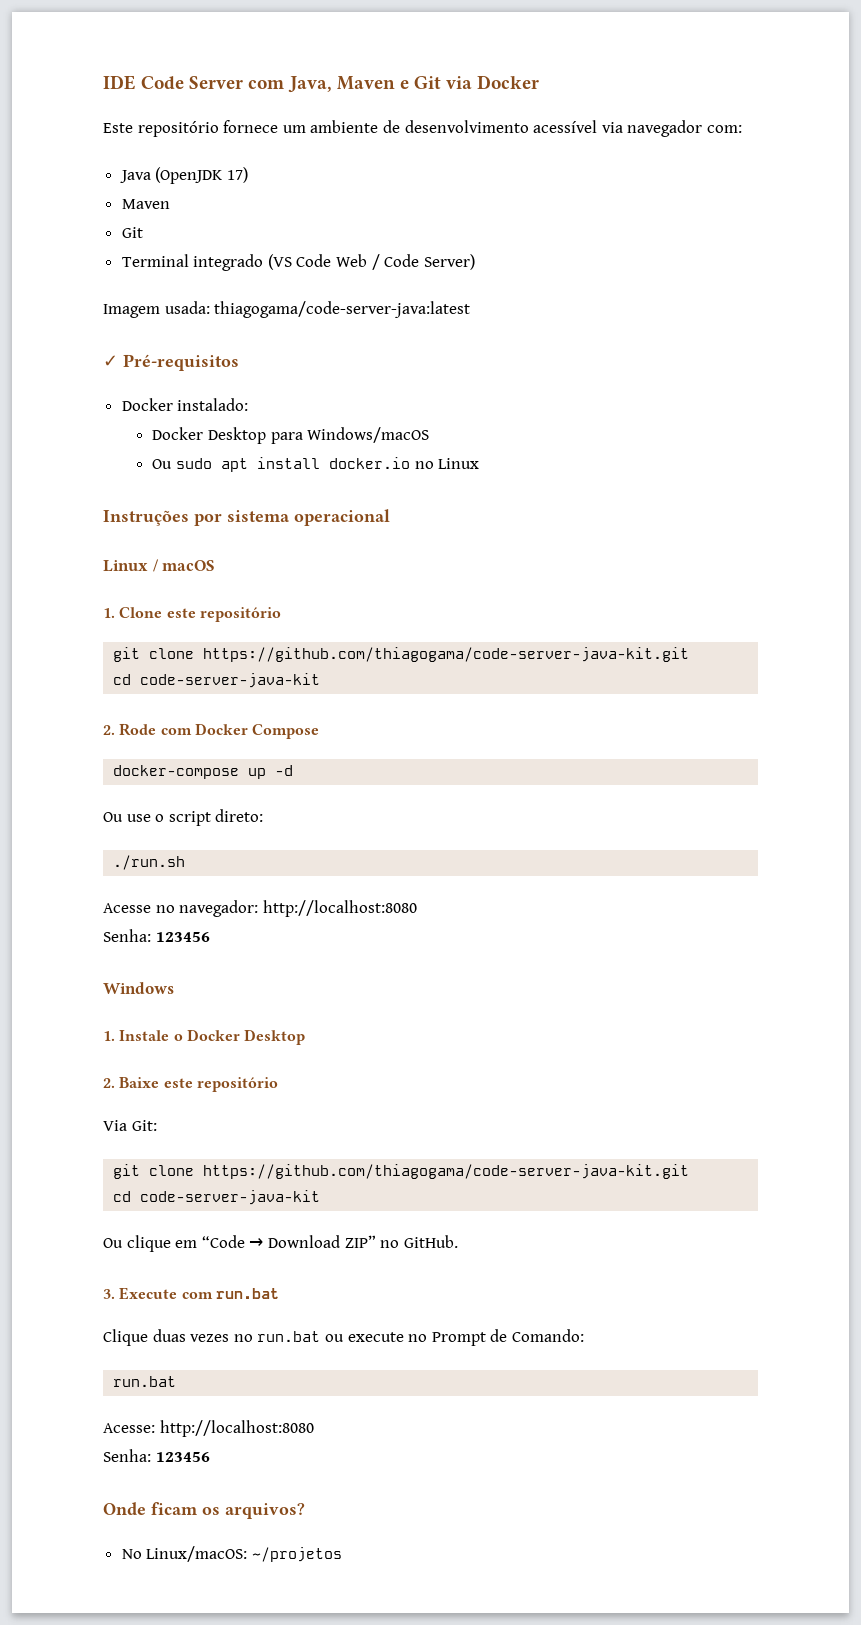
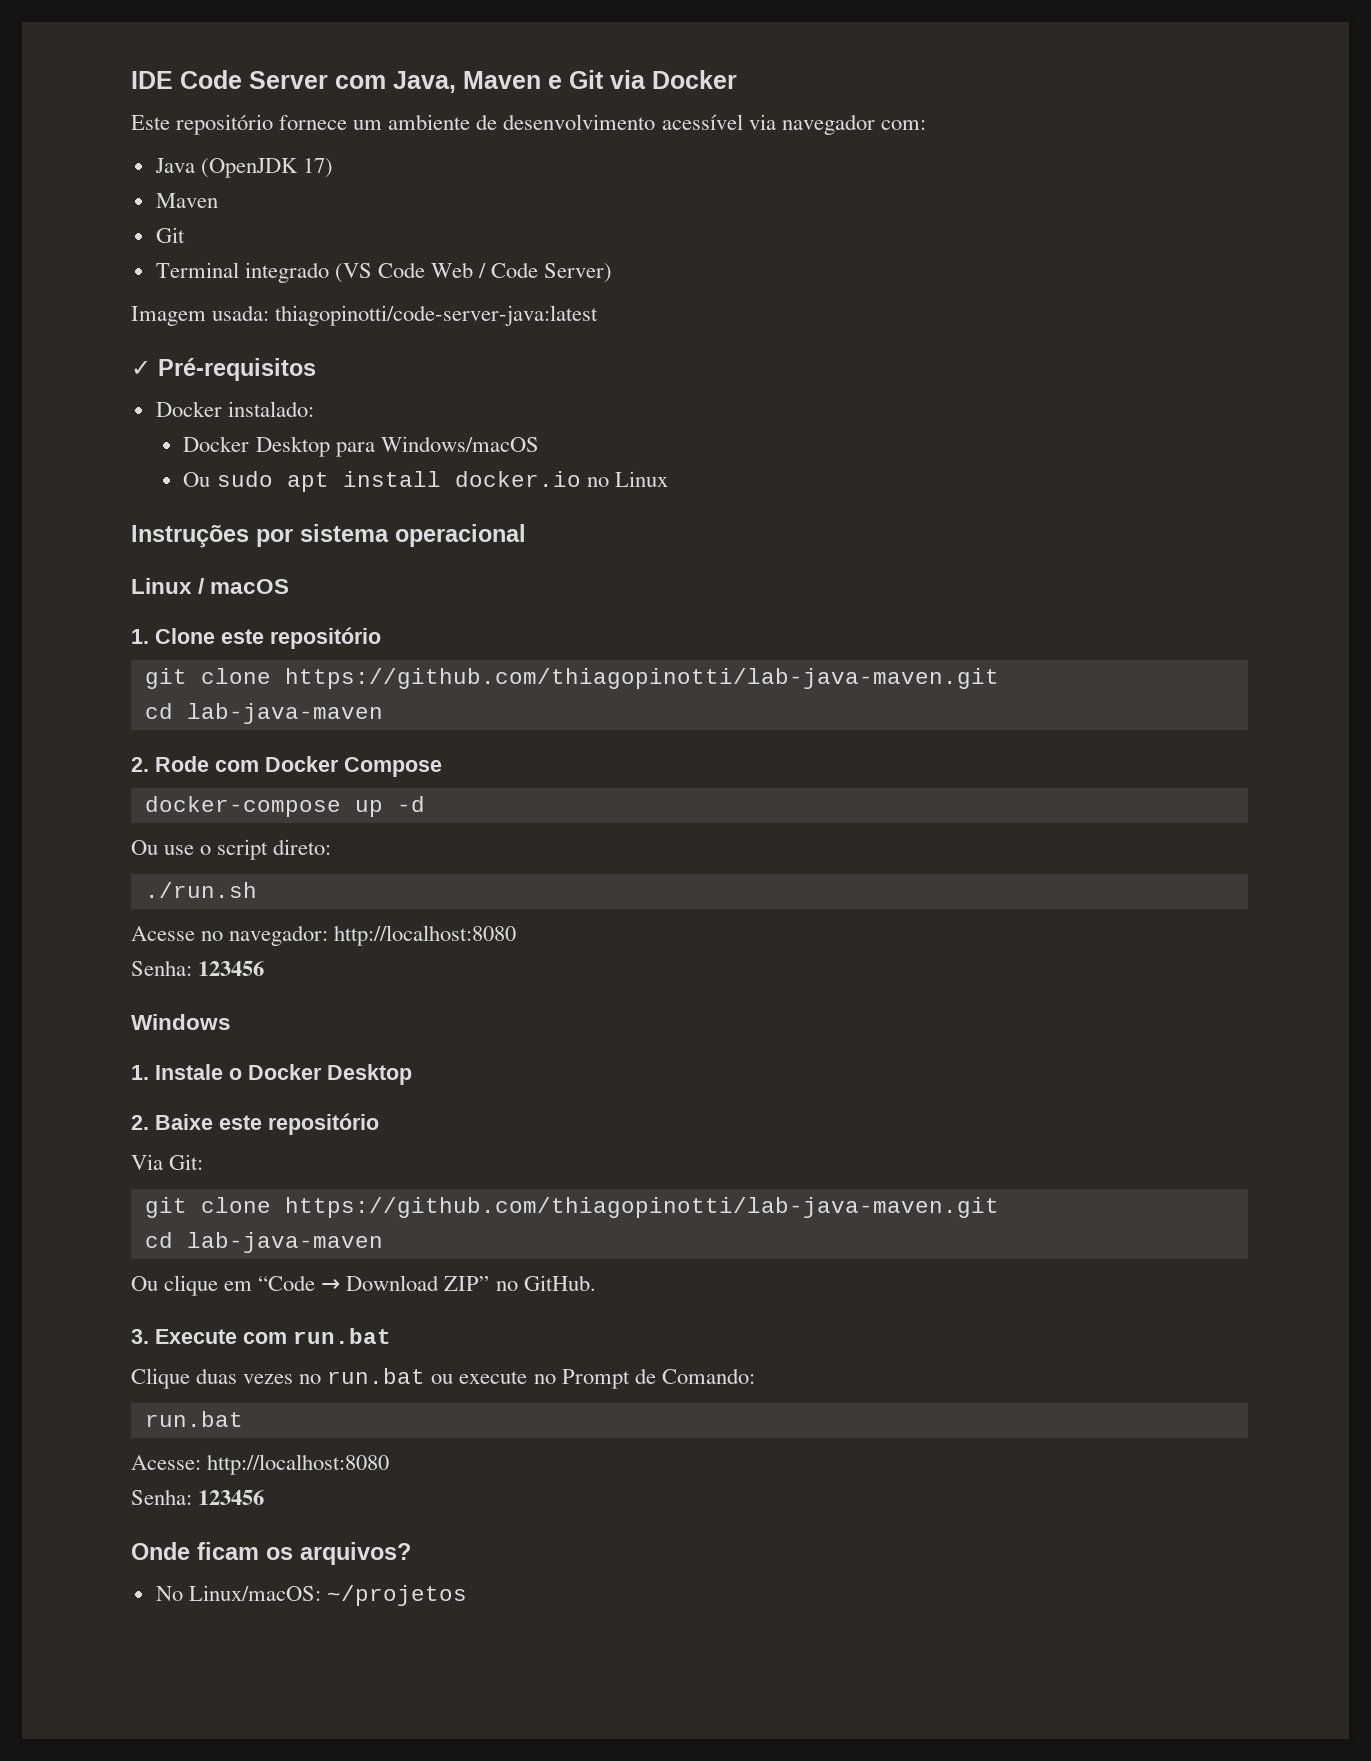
- Imagem usada: thiagogama/code-server-java:latest
+ Imagem usada: thiagopinotti/code-server-java:latest
  1. Clone este repositório
- git clone https://github.com/thiagogama/code-server-java-kit.git
- cd code-server-java-kit
+ git clone https://github.com/thiagopinotti/lab-java-maven.git
+ cd lab-java-maven
  Via Git:
- git clone https://github.com/thiagogama/code-server-java-kit.git
- cd code-server-java-kit
+ git clone https://github.com/thiagopinotti/lab-java-maven.git
+ cd lab-java-maven

